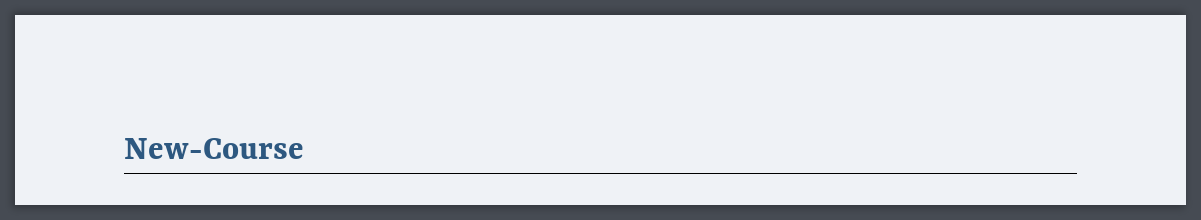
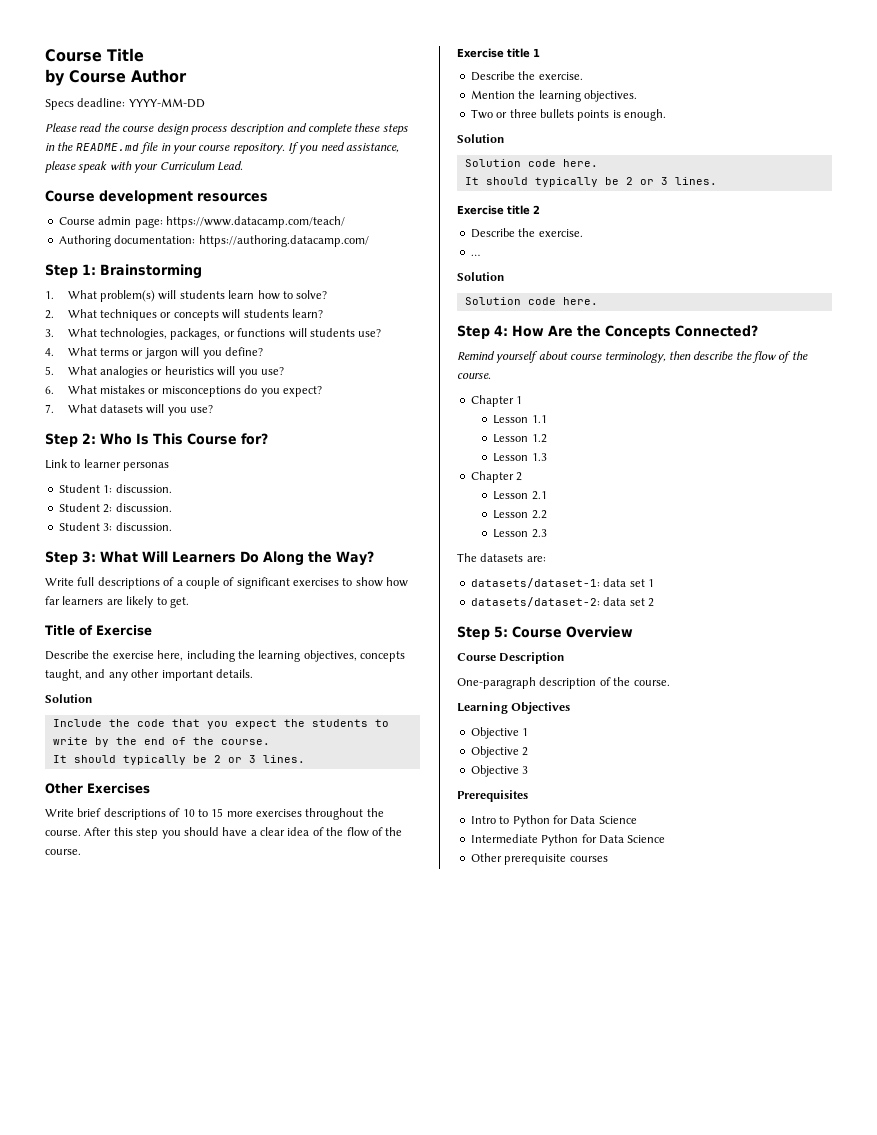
- New-Course
+ Course Title
+ by Course Author
+ Specs deadline: YYYY-MM-DD
+ Please read the course design process description and complete these steps in the README.md file in your course repository. If you need assistance, please speak with your Curriculum Lead.
+ Course development resources
+ Course admin page: https://www.datacamp.com/teach/
+ Authoring documentation: https://authoring.datacamp.com/
+ Step 1: Brainstorming
+ 1. What problem(s) will students learn how to solve?
+ 2. What techniques or concepts will students learn?
+ 3. What technologies, packages, or functions will students use?
+ 4. What terms or jargon will you define?
+ 5. What analogies or heuristics will you use?
+ 6. What mistakes or misconceptions do you expect?
+ 7. What datasets will you use?
+ Step 2: Who Is This Course for?
+ Link to learner personas
+ Student 1: discussion.
+ Student 2: discussion.
+ Student 3: discussion.
+ Step 3: What Will Learners Do Along the Way?
+ Write full descriptions of a couple of significant exercises to show how far learners are likely to get.
+ Title of Exercise
+ Describe the exercise here, including the learning objectives, concepts taught, and any other important details.
+ Solution
+ Include the code that you expect the students to write by the end of the course.
+ It should typically be 2 or 3 lines.
+ Other Exercises
+ Write brief descriptions of 10 to 15 more exercises throughout the course. After this step you should have a clear idea of the flow of the course.
+ Exercise title 1
+ Describe the exercise.
+ Mention the learning objectives.
+ Two or three bullets points is enough.
+ Solution
+ Solution code here.
+ It should typically be 2 or 3 lines.
+ Exercise title 2
+ Describe the exercise.
+ …
+ Solution
+ Solution code here.
+ Step 4: How Are the Concepts Connected?
+ Remind yourself about course terminology, then describe the flow of the course.
+ Chapter 1
+ Lesson 1.1
+ Lesson 1.2
+ Lesson 1.3
+ Chapter 2
+ Lesson 2.1
+ Lesson 2.2
+ Lesson 2.3
+ The datasets are:
+ datasets/dataset-1: data set 1
+ datasets/dataset-2: data set 2
+ Step 5: Course Overview
+ Course Description
+ One-paragraph description of the course.
+ Learning Objectives
+ Objective 1
+ Objective 2
+ Objective 3
+ Prerequisites
+ Intro to Python for Data Science
+ Intermediate Python for Data Science
+ Other prerequisite courses

